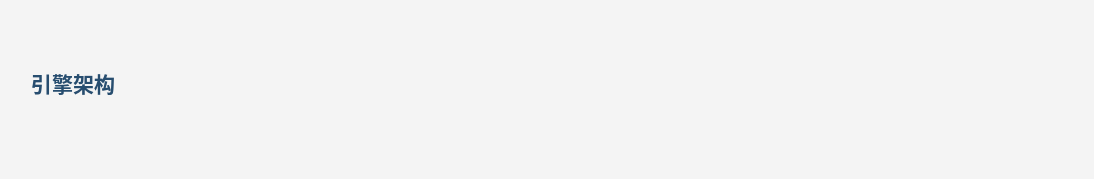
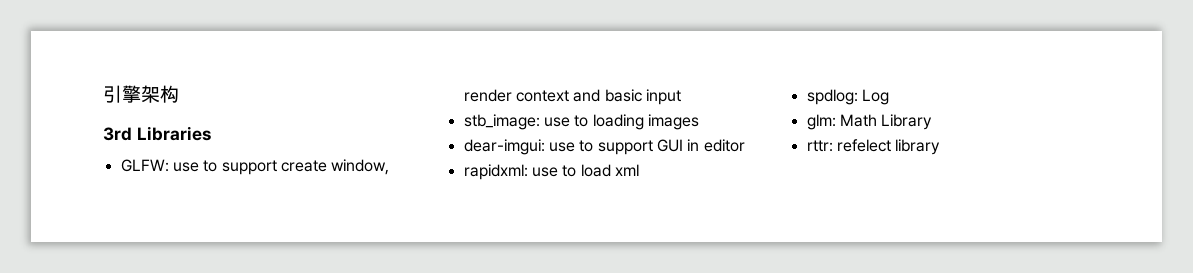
+ 3rd Libraries
+ GLFW: use to support create window, render context and basic input
+ stb_image: use to loading images
+ dear-imgui: use to support GUI in editor
+ rapidxml: use to load xml
+ spdlog: Log
+ glm: Math Library
+ rttr: refelect library

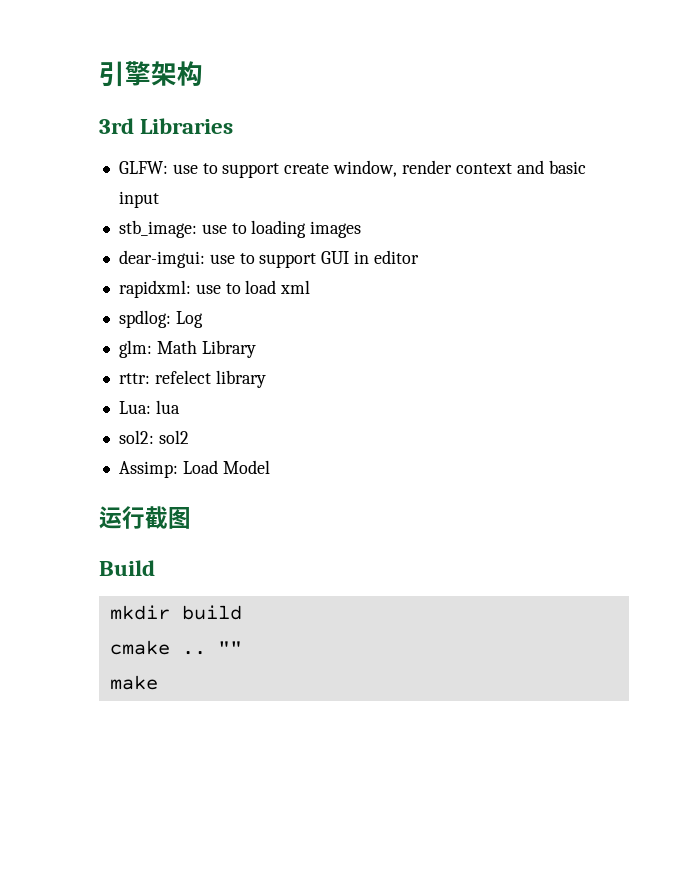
+ Lua: lua
+ sol2: sol2
+ Assimp: Load Model
+ 运行截图
+ Build
+ mkdir build
+ cmake .. ""
+ make

